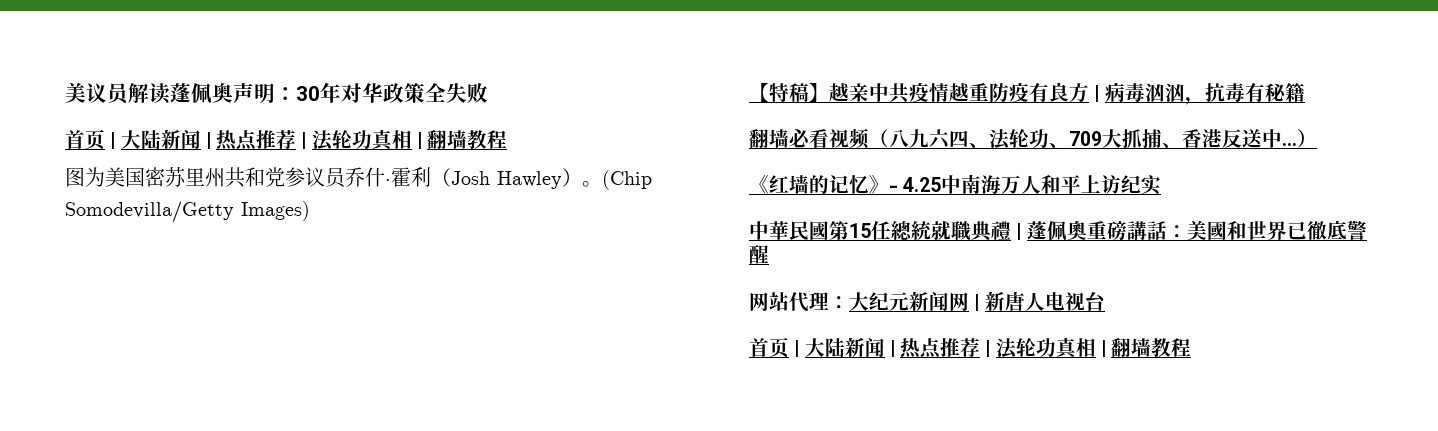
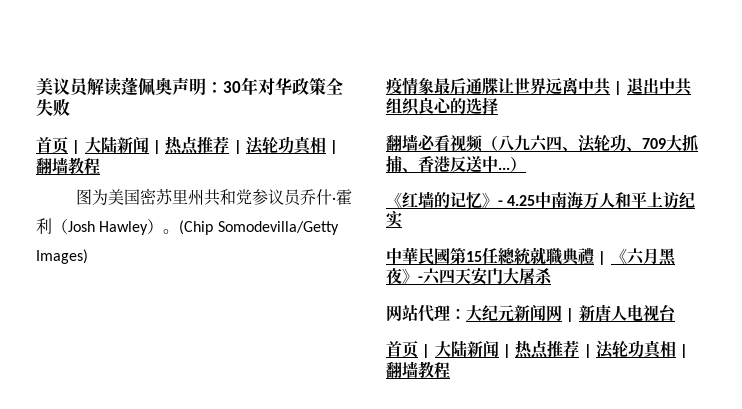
- 【特稿】越亲中共疫情越重防疫有良方 | 病毒汹汹，抗毒有秘籍
+ 疫情象最后通牒让世界远离中共 | 退出中共组织良心的选择
- 中華民國第15任總統就職典禮 | 蓬佩奧重磅講話：美國和世界已徹底警醒
+ 中華民國第15任總統就職典禮 | 《六月黑夜》-六四天安门大屠杀

